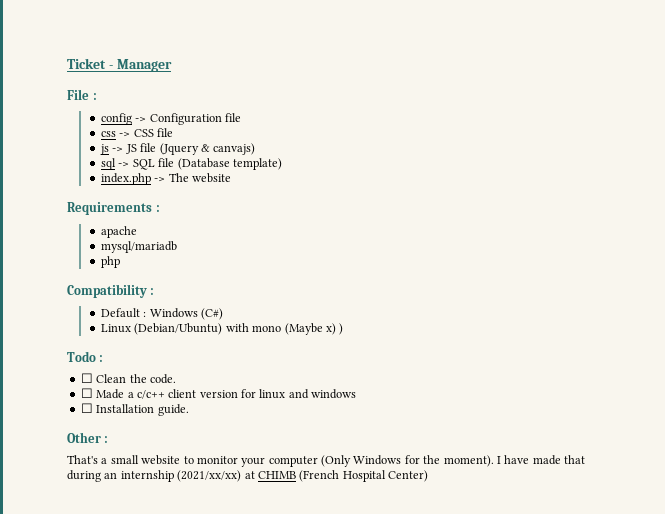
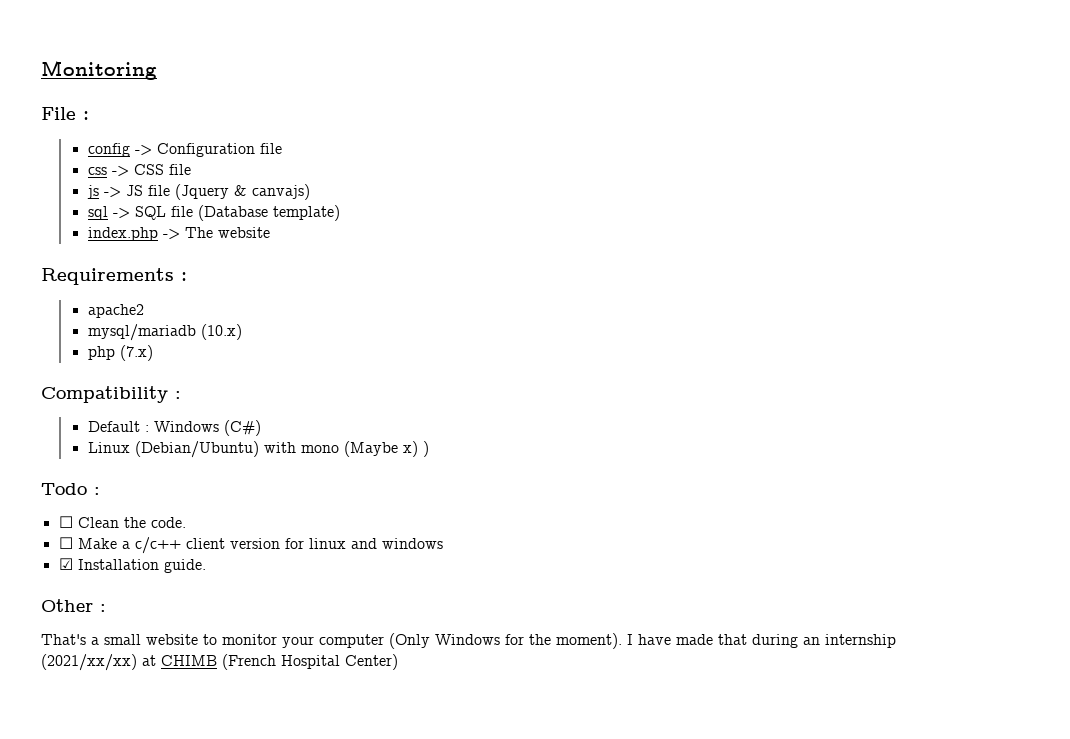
- Ticket - Manager
+ Monitoring
- apache
+ apache2
- mysql/mariadb
+ mysql/mariadb (10.x)
- php
+ php (7.x)
- ☐ Made a c/c++ client version for linux and windows
+ ☐ Make a c/c++ client version for linux and windows
- ☐ Installation guide.
+ ☑ Installation guide.

